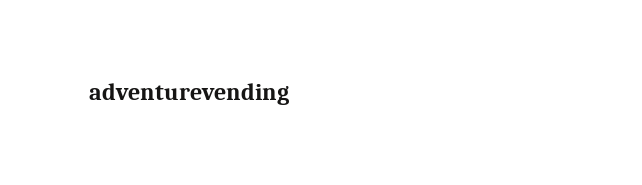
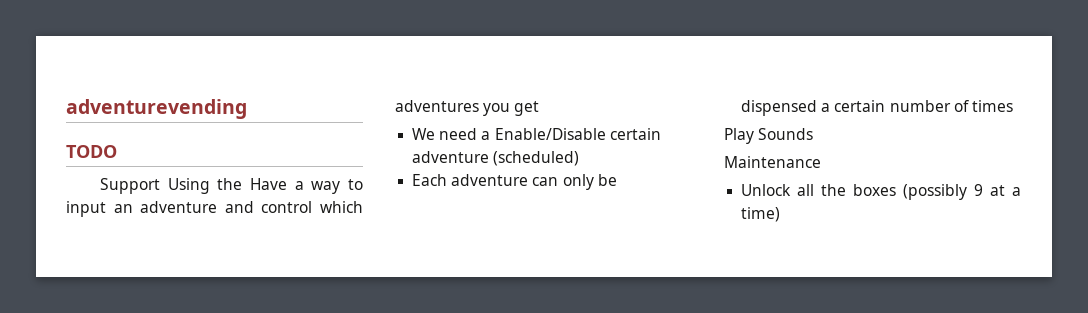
+ TODO
+ Support Using the Have a way to input an adventure and control which adventures you get
+ We need a Enable/Disable certain adventure (scheduled)
+ Each adventure can only be dispensed a certain number of times
+ Play Sounds
+ Maintenance
+ Unlock all the boxes (possibly 9 at a time)

